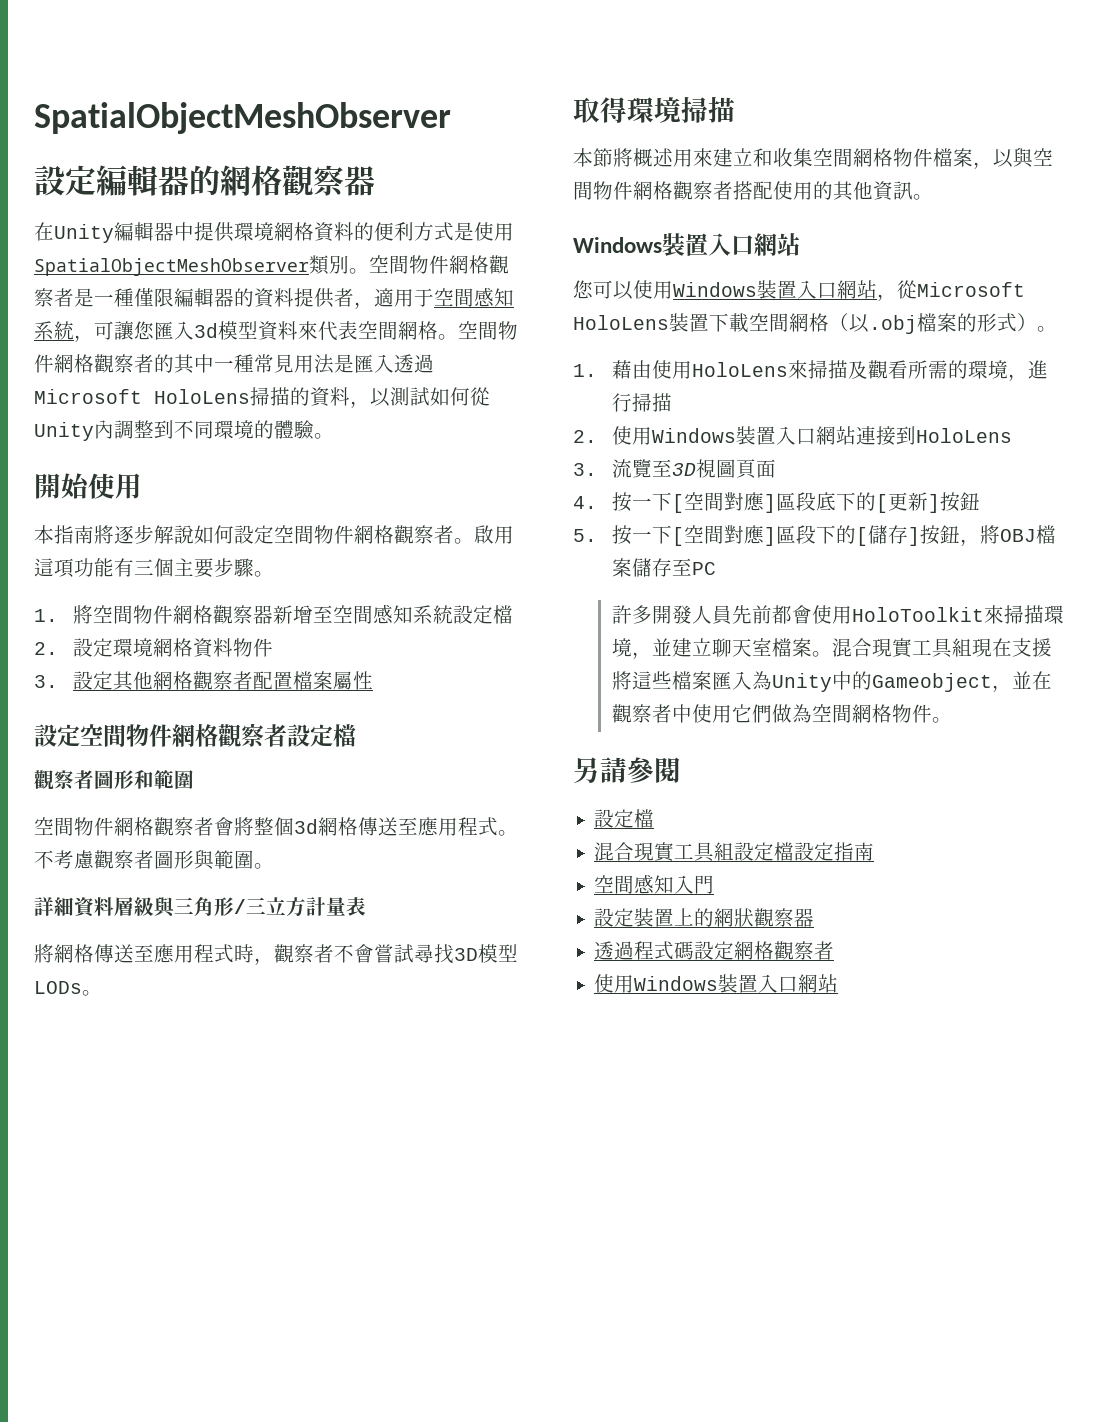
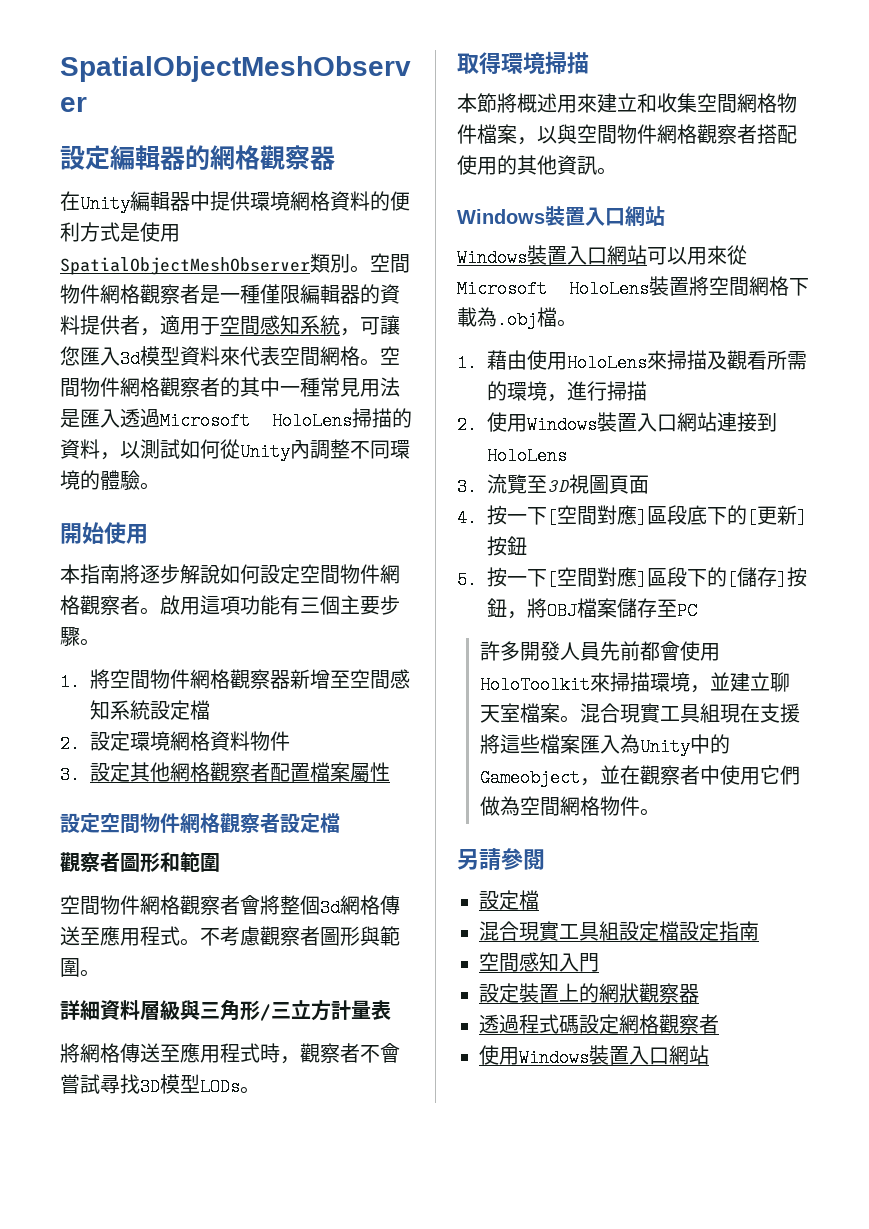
- 空間物件網格觀察者的其中一種常見用法是匯入透過Microsoft HoloLens掃描的資料，以測試如何從Unity內調整到不同環境的體驗。
+ 空間物件網格觀察者的其中一種常見用法是匯入透過Microsoft HoloLens掃描的資料，以測試如何從Unity內調整不同環境的體驗。
- 您可以使用Windows裝置入口網站，從Microsoft HoloLens裝置下載空間網格（以.obj檔案的形式）。
+ Windows裝置入口網站可以用來從Microsoft HoloLens裝置將空間網格下載為.obj檔。

